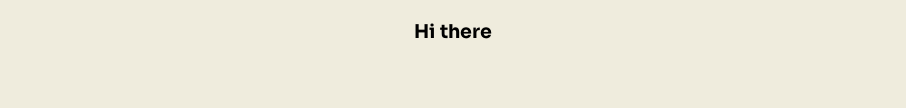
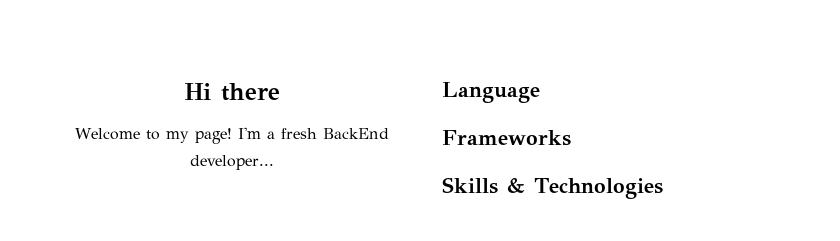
+ Welcome to my page! I'm a fresh BackEnd developer...
+ Language
+ Frameworks
+ Skills & Technologies

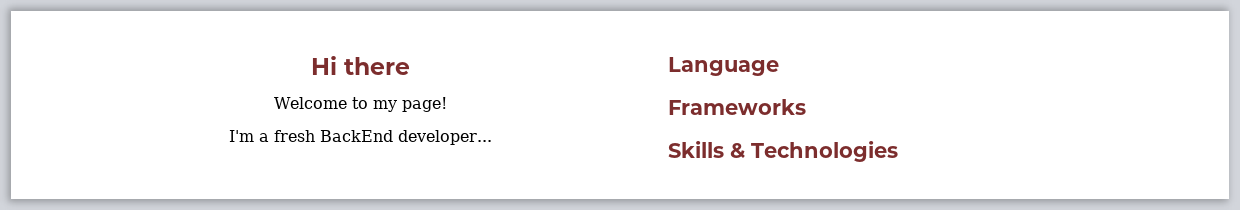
- Welcome to my page! I'm a fresh BackEnd developer...
+ Welcome to my page!
+ I'm a fresh BackEnd developer...

